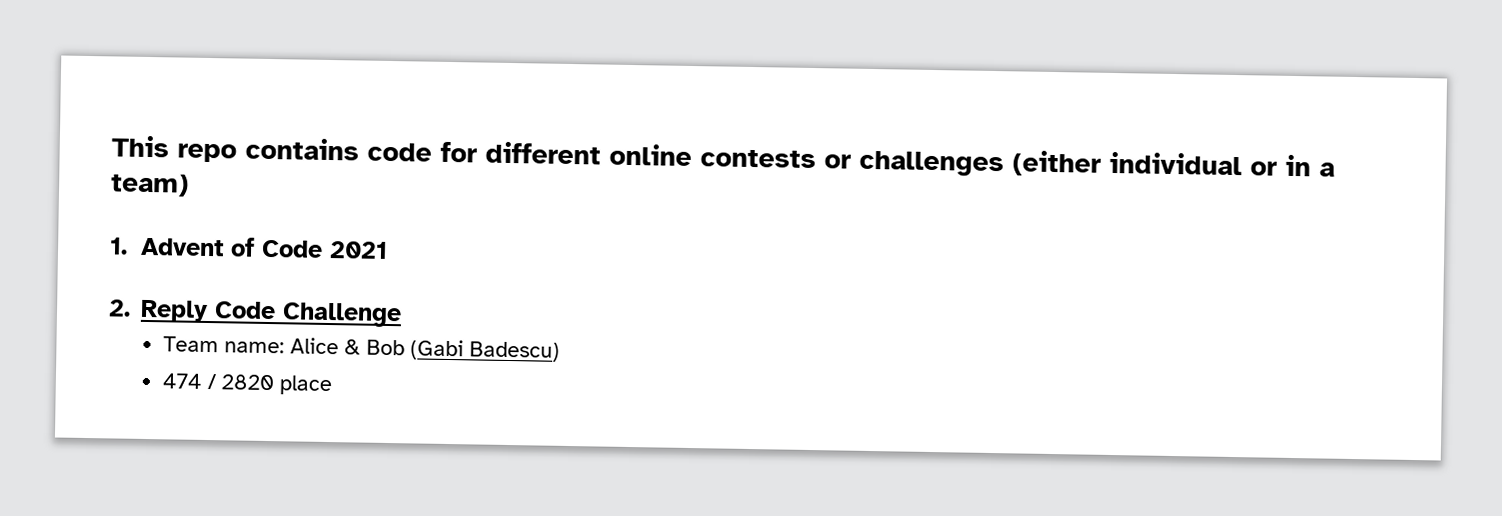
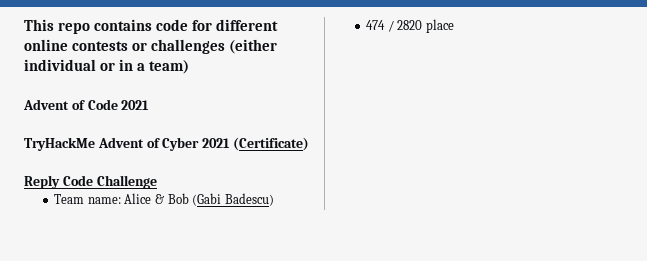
- 1. Advent of Code 2021
+ Advent of Code 2021
- 2. Reply Code Challenge
+ TryHackMe Advent of Cyber 2021 (Certificate)
+ Reply Code Challenge

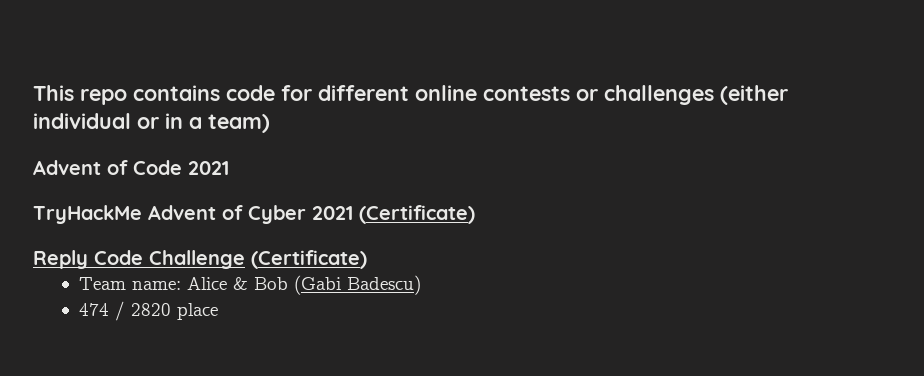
- Reply Code Challenge
+ Reply Code Challenge (Certificate)

